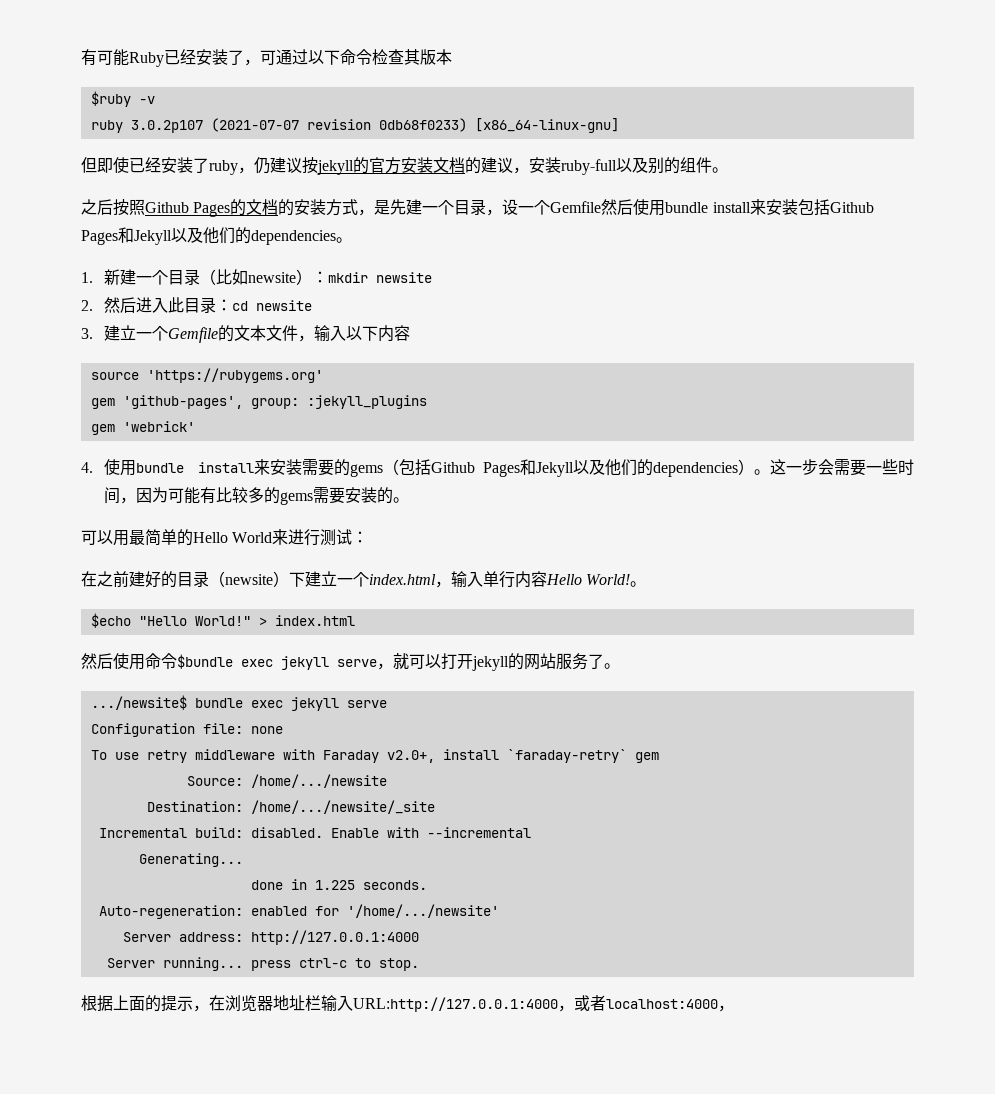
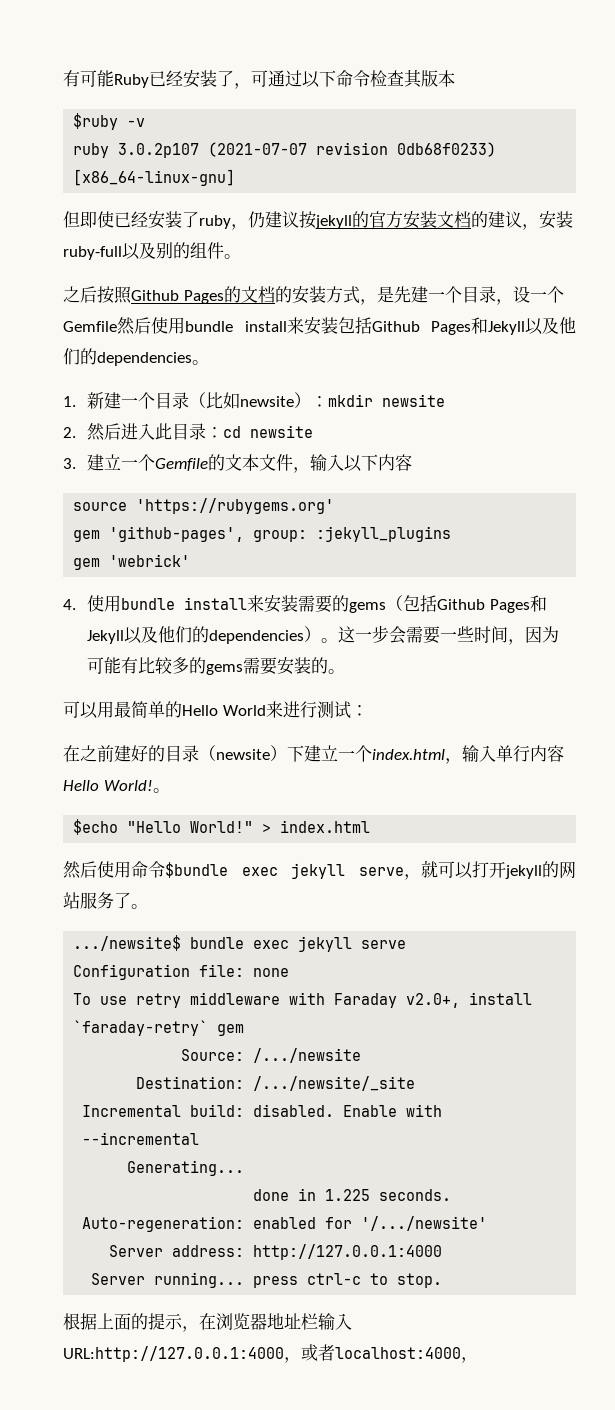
- Source: /home/.../newsite
+ Source: /.../newsite
- Destination: /home/.../newsite/_site
+ Destination: /.../newsite/_site
- Auto-regeneration: enabled for '/home/.../newsite'
+ Auto-regeneration: enabled for '/.../newsite'

